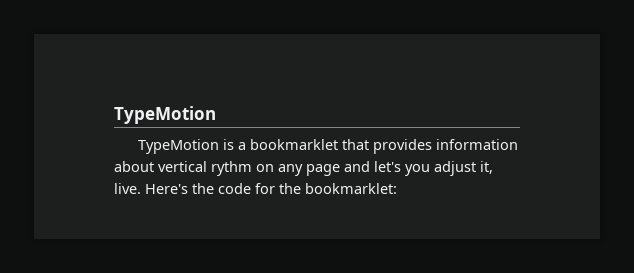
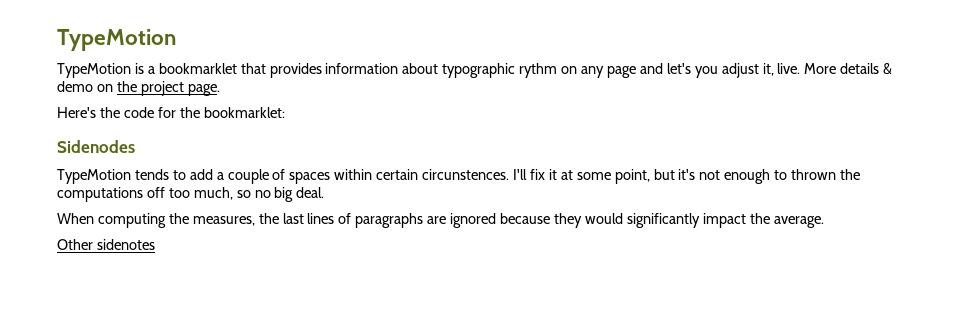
- TypeMotion is a bookmarklet that provides information about vertical rythm on any page and let's you adjust it, live. Here's the code for the bookmarklet:
+ TypeMotion is a bookmarklet that provides information about typographic rythm on any page and let's you adjust it, live. More details & demo on the project page.
+ Here's the code for the bookmarklet:
+ Sidenodes
+ TypeMotion tends to add a couple of spaces within certain circunstences. I'll fix it at some point, but it's not enough to thrown the computations off too much, so no big deal.
+ When computing the measures, the last lines of paragraphs are ignored because they would significantly impact the average.
+ Other sidenotes

